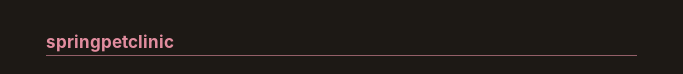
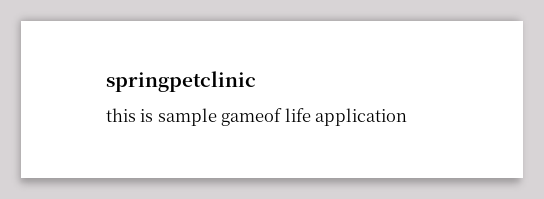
+ this is sample gameof life application

